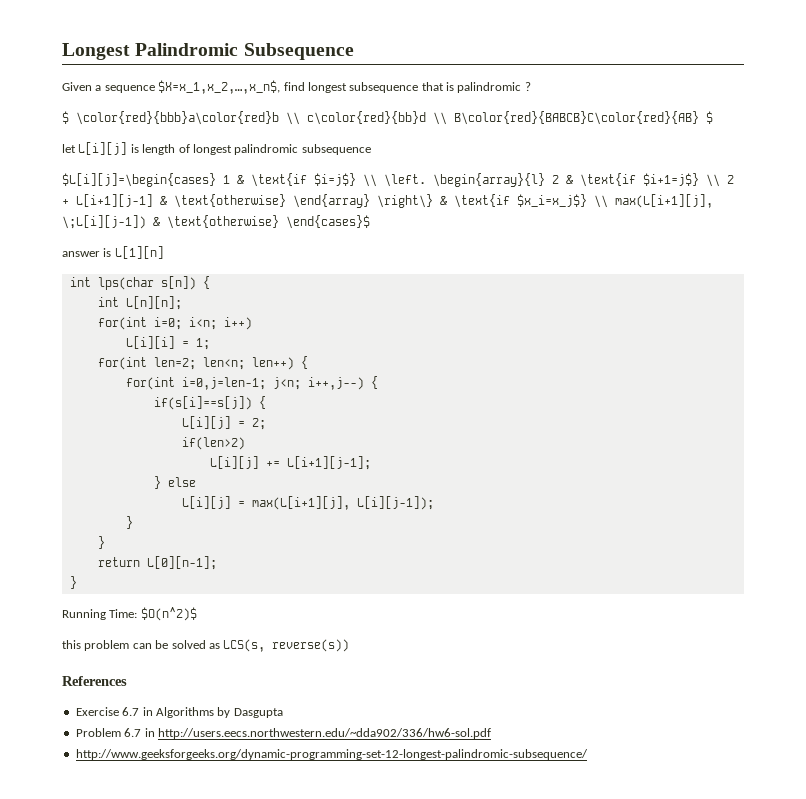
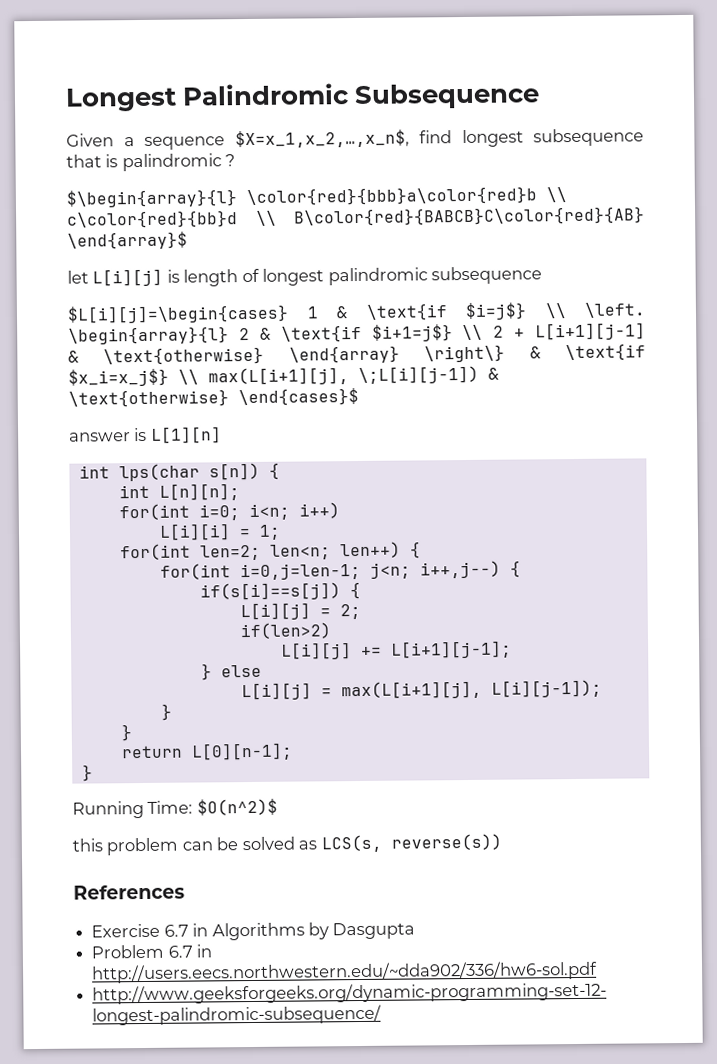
- $ \color{red}{bbb}a\color{red}b \\ c\color{red}{bb}d \\ B\color{red}{BABCB}C\color{red}{AB} $
+ $\begin{array}{l} \color{red}{bbb}a\color{red}b \\ c\color{red}{bb}d \\ B\color{red}{BABCB}C\color{red}{AB} \end{array}$

